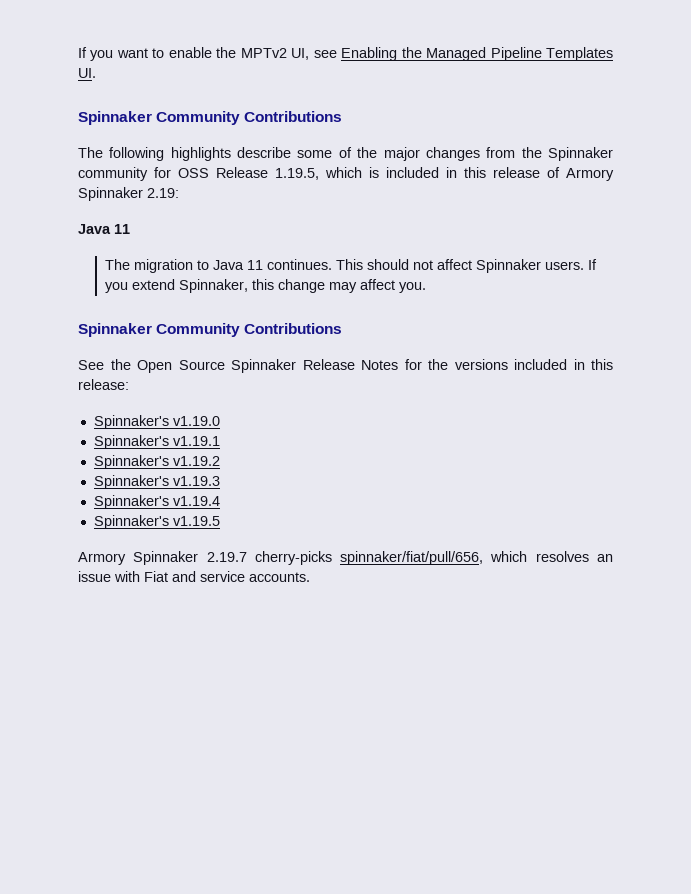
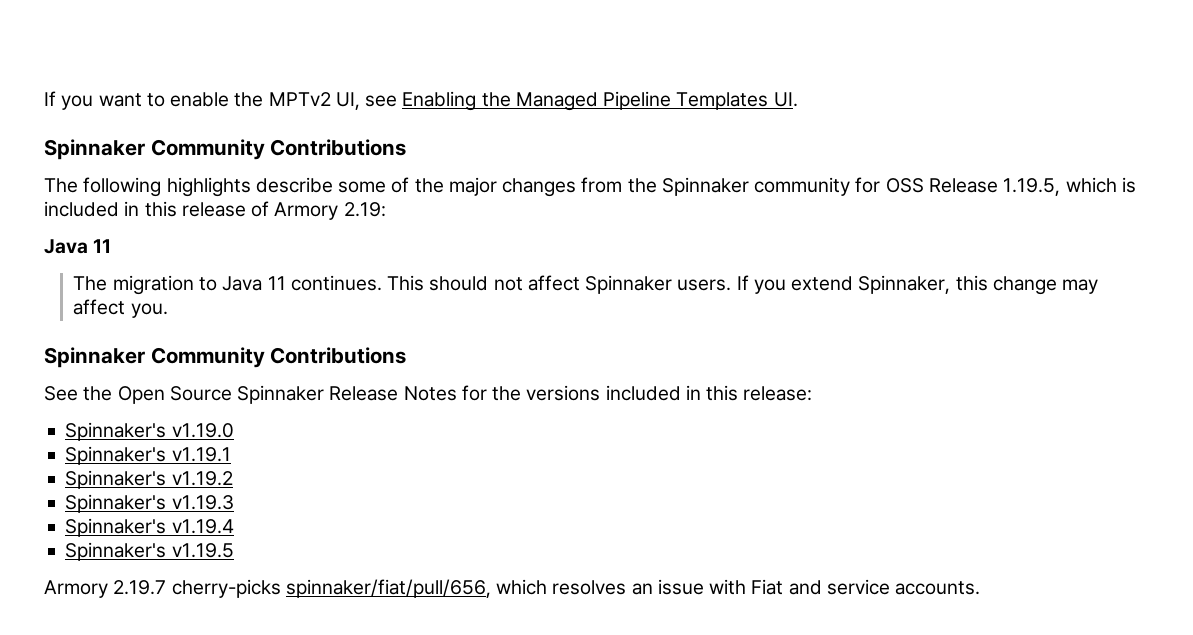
- The following highlights describe some of the major changes from the Spinnaker community for OSS Release 1.19.5, which is included in this release of Armory Spinnaker 2.19:
+ The following highlights describe some of the major changes from the Spinnaker community for OSS Release 1.19.5, which is included in this release of Armory 2.19:
- Armory Spinnaker 2.19.7 cherry-picks spinnaker/fiat/pull/656, which resolves an issue with Fiat and service accounts.
+ Armory 2.19.7 cherry-picks spinnaker/fiat/pull/656, which resolves an issue with Fiat and service accounts.

